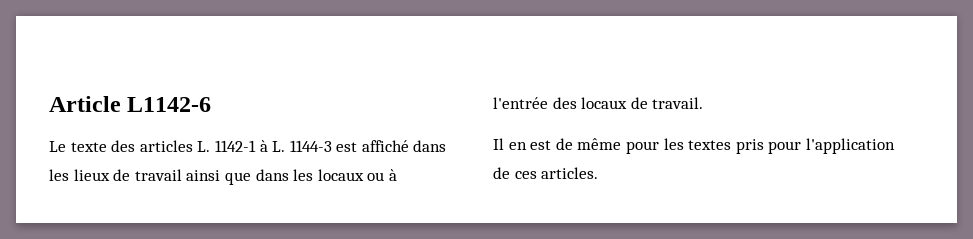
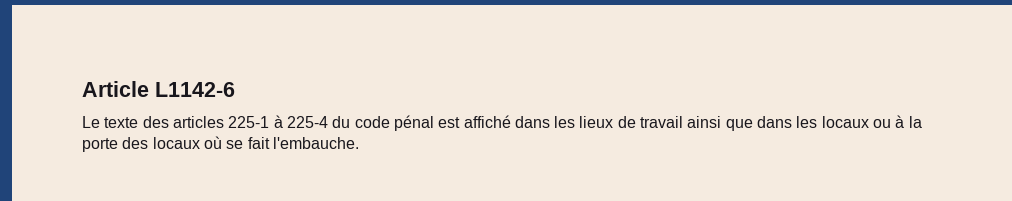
- Le texte des articles L. 1142-1 à L. 1144-3 est affiché dans les lieux de travail ainsi que dans les locaux ou à l'entrée des locaux de travail.
- Il en est de même pour les textes pris pour l'application de ces articles.
+ Le texte des articles 225-1 à 225-4 du code pénal est affiché dans les lieux de travail ainsi que dans les locaux ou à la porte des locaux où se fait l'embauche.

